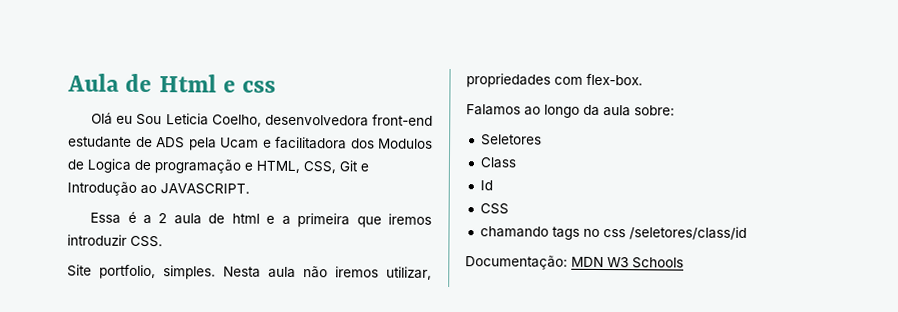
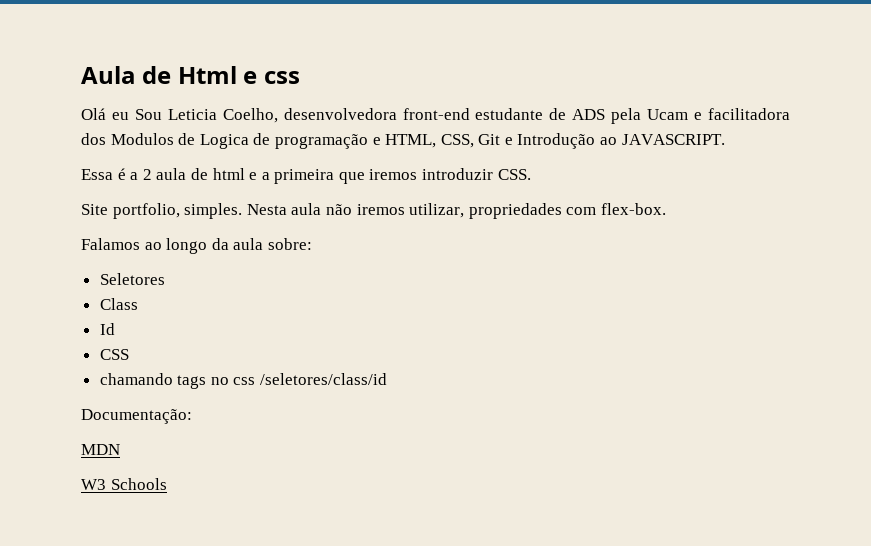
- Documentação: MDN W3 Schools
+ Documentação:
+ MDN
+ W3 Schools

